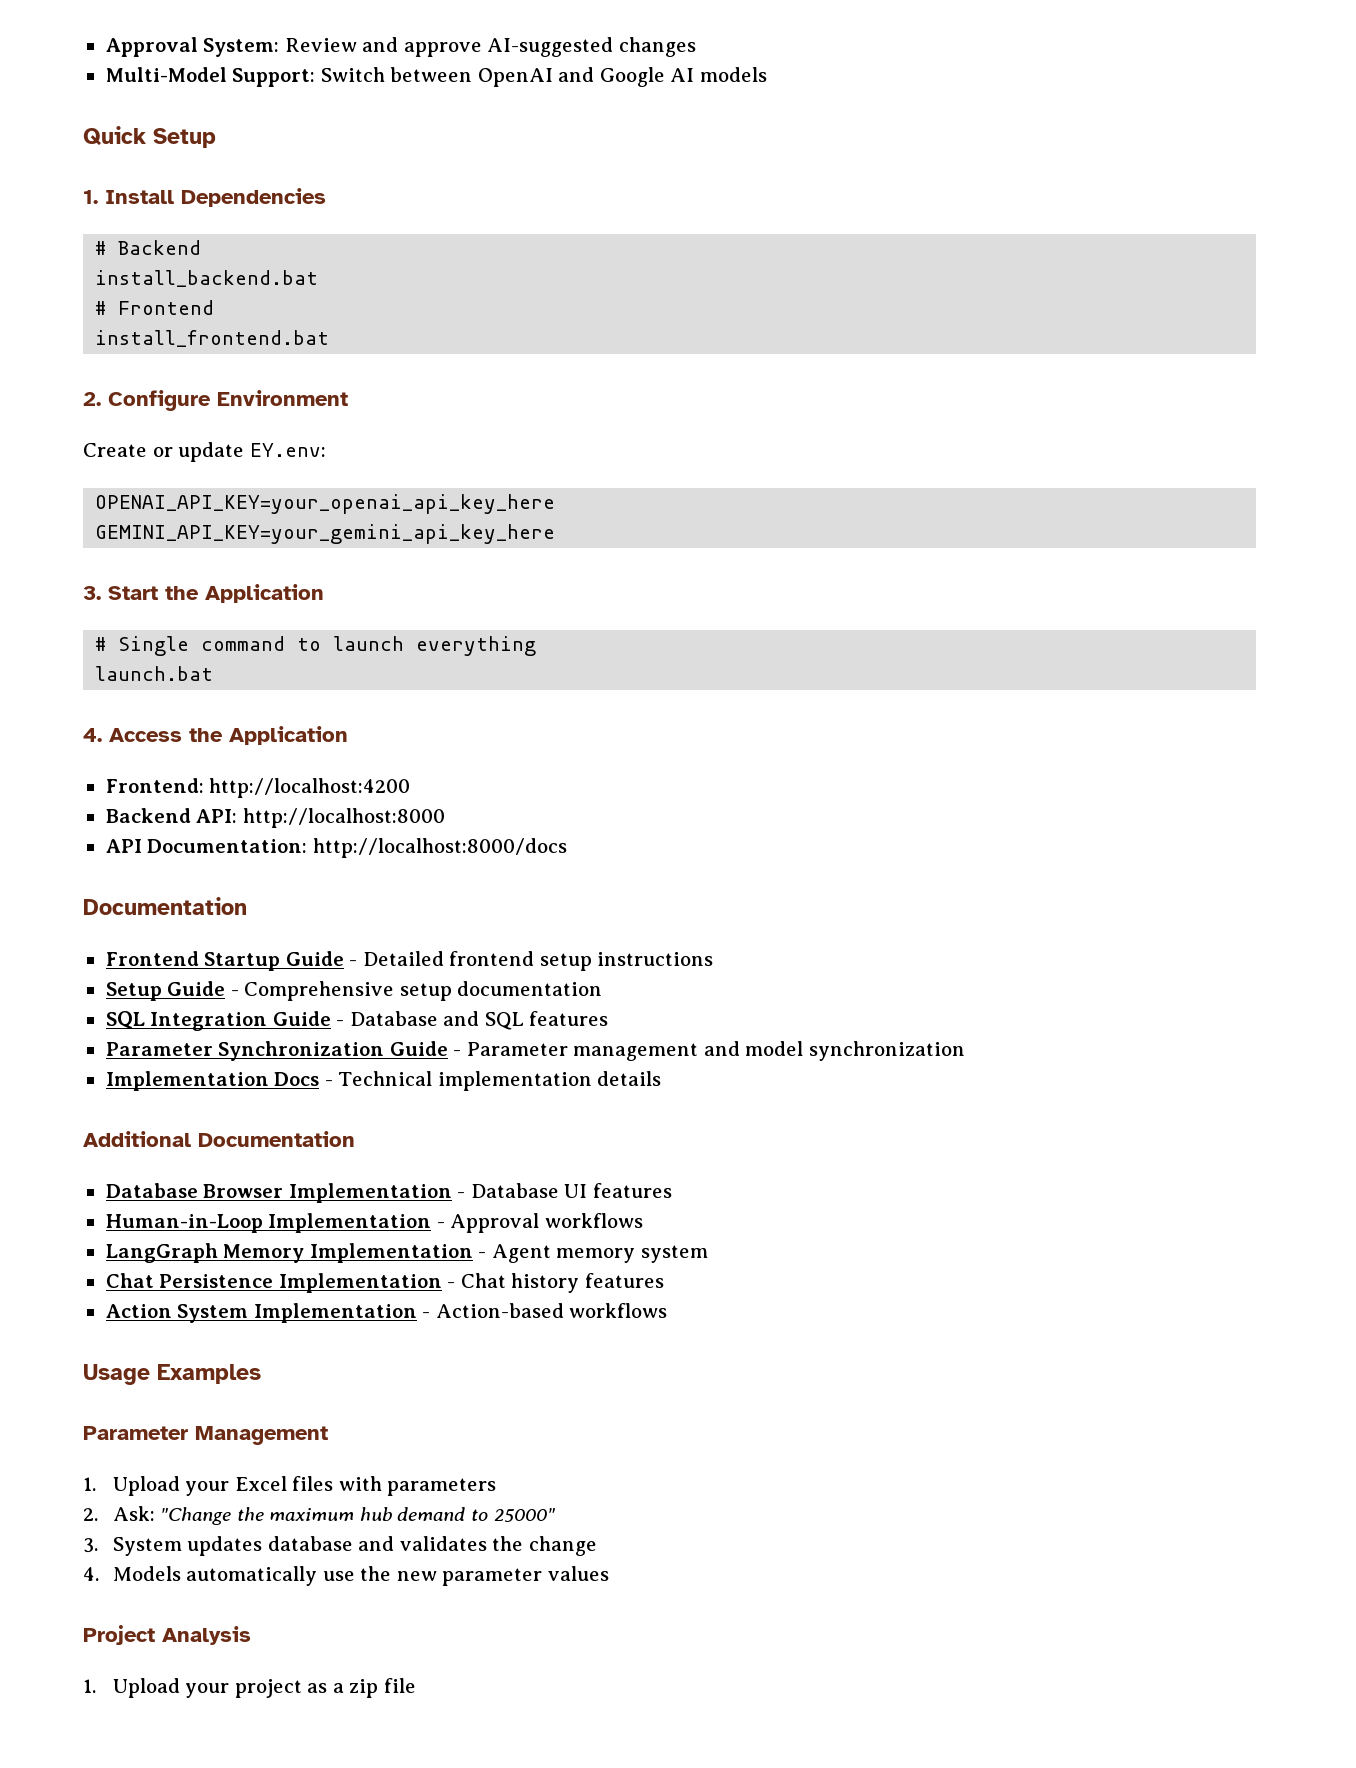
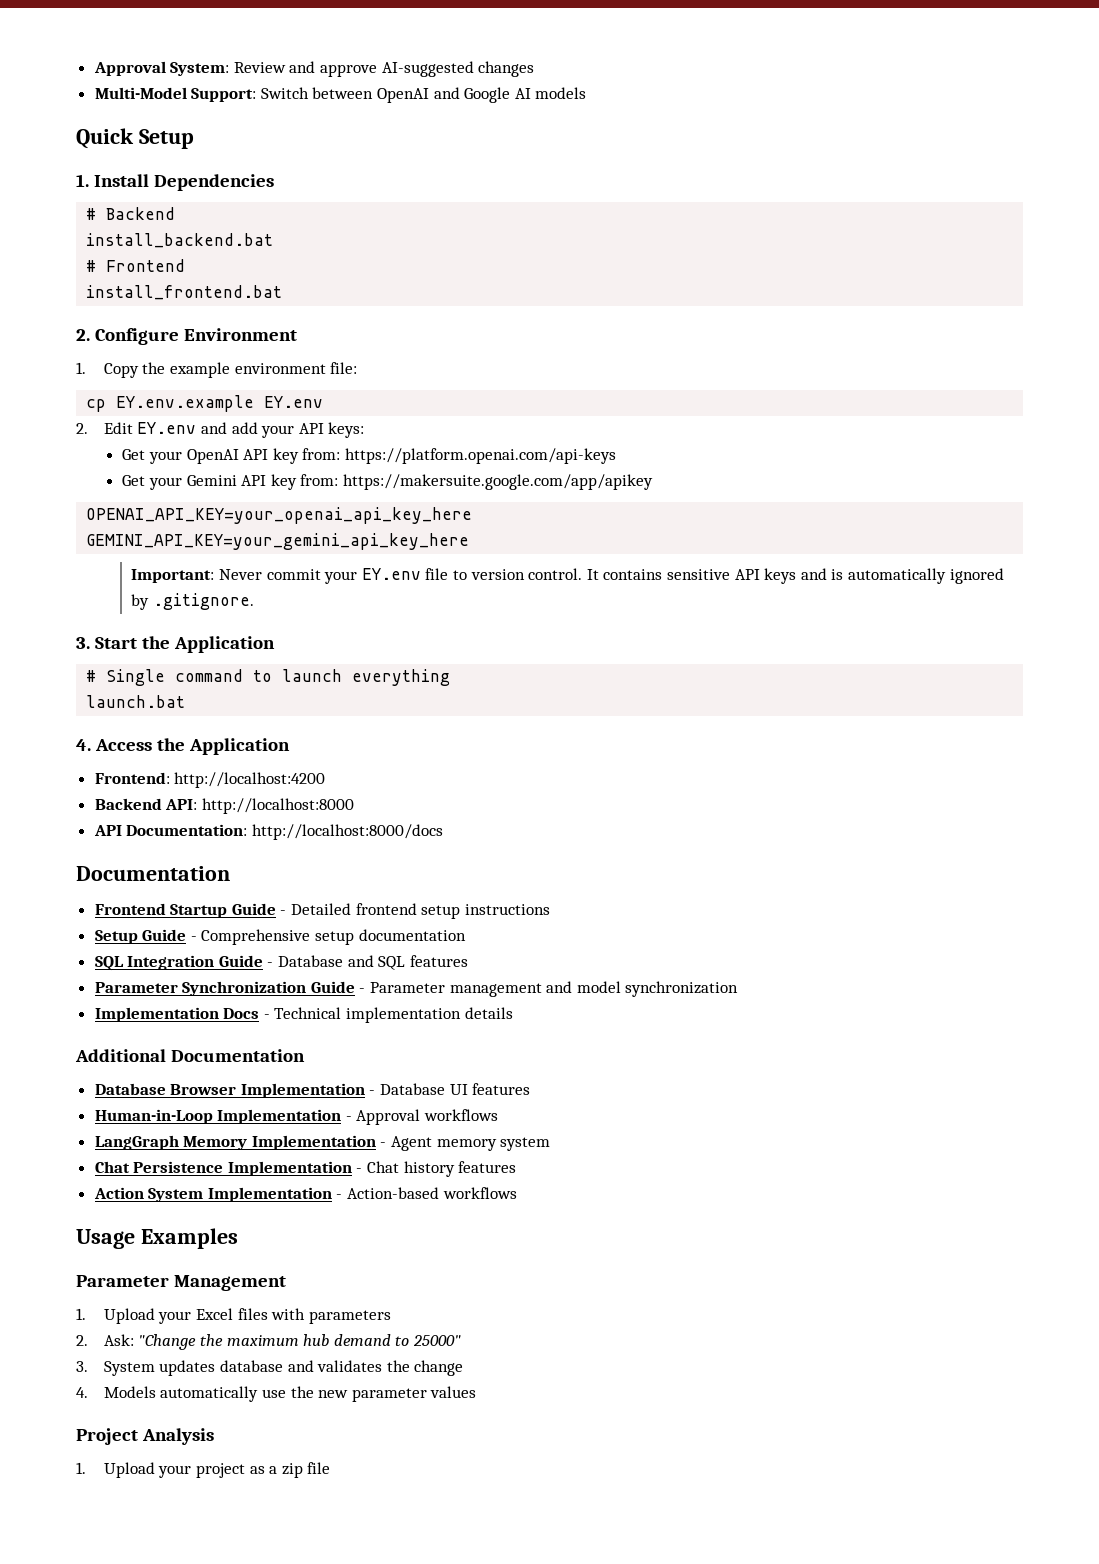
- Create or update EY.env:
+ 1. Copy the example environment file:
+ cp EY.env.example EY.env
+ 2. Edit EY.env and add your API keys:
+ Get your OpenAI API key from: https://platform.openai.com/api-keys
+ Get your Gemini API key from: https://makersuite.google.com/app/apikey
  OPENAI_API_KEY=your_openai_api_key_here
  GEMINI_API_KEY=your_gemini_api_key_here
+ Important: Never commit your EY.env file to version control. It contains sensitive API keys and is automatically ignored by .gitignore.

